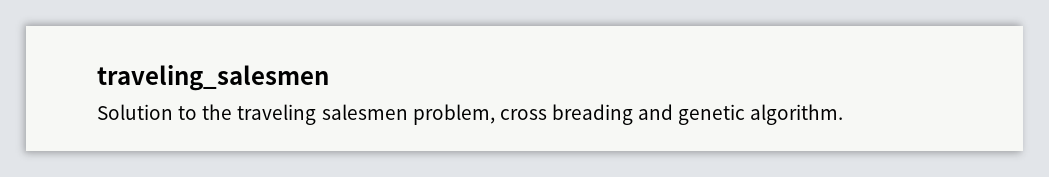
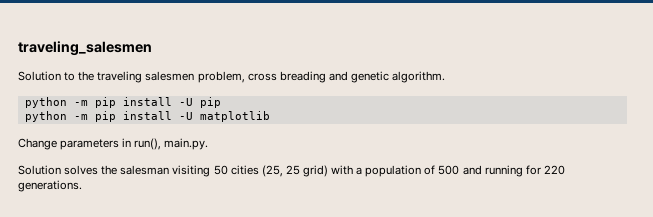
+ python -m pip install -U pip
+ python -m pip install -U matplotlib
+ Change parameters in run(), main.py.
+ Solution solves the salesman visiting 50 cities (25, 25 grid) with a population of 500 and running for 220 generations.

